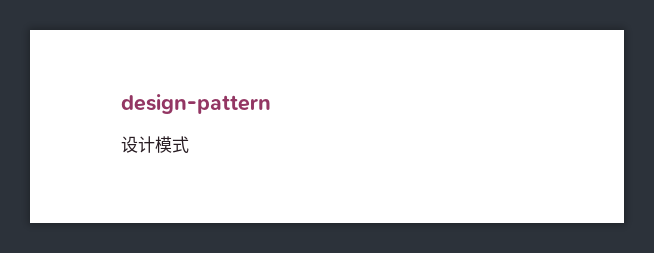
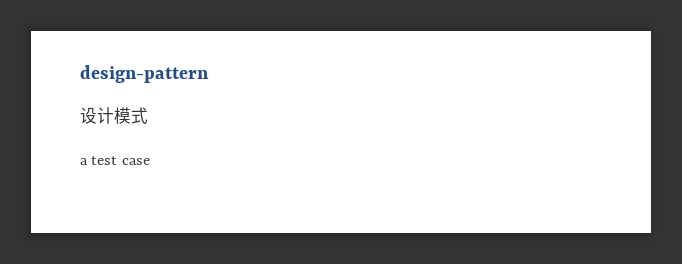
+ a test case

